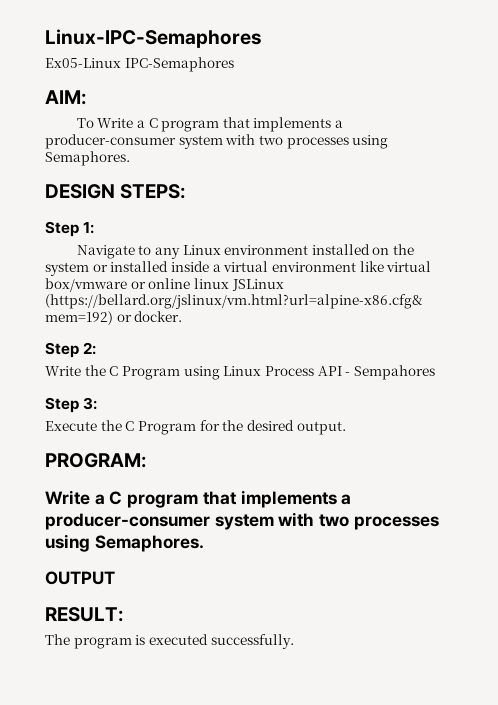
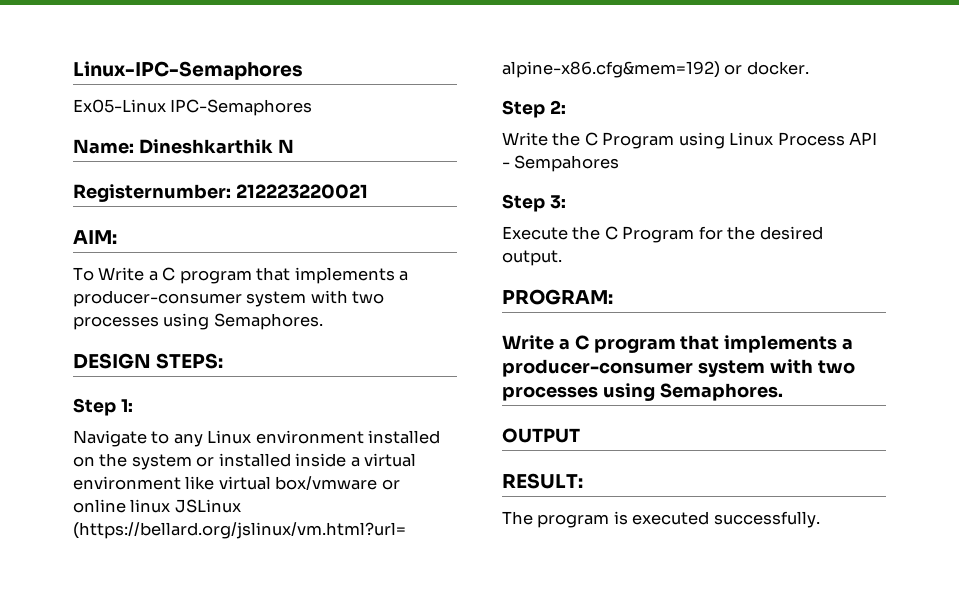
+ Name: Dineshkarthik N
+ Registernumber: 212223220021

